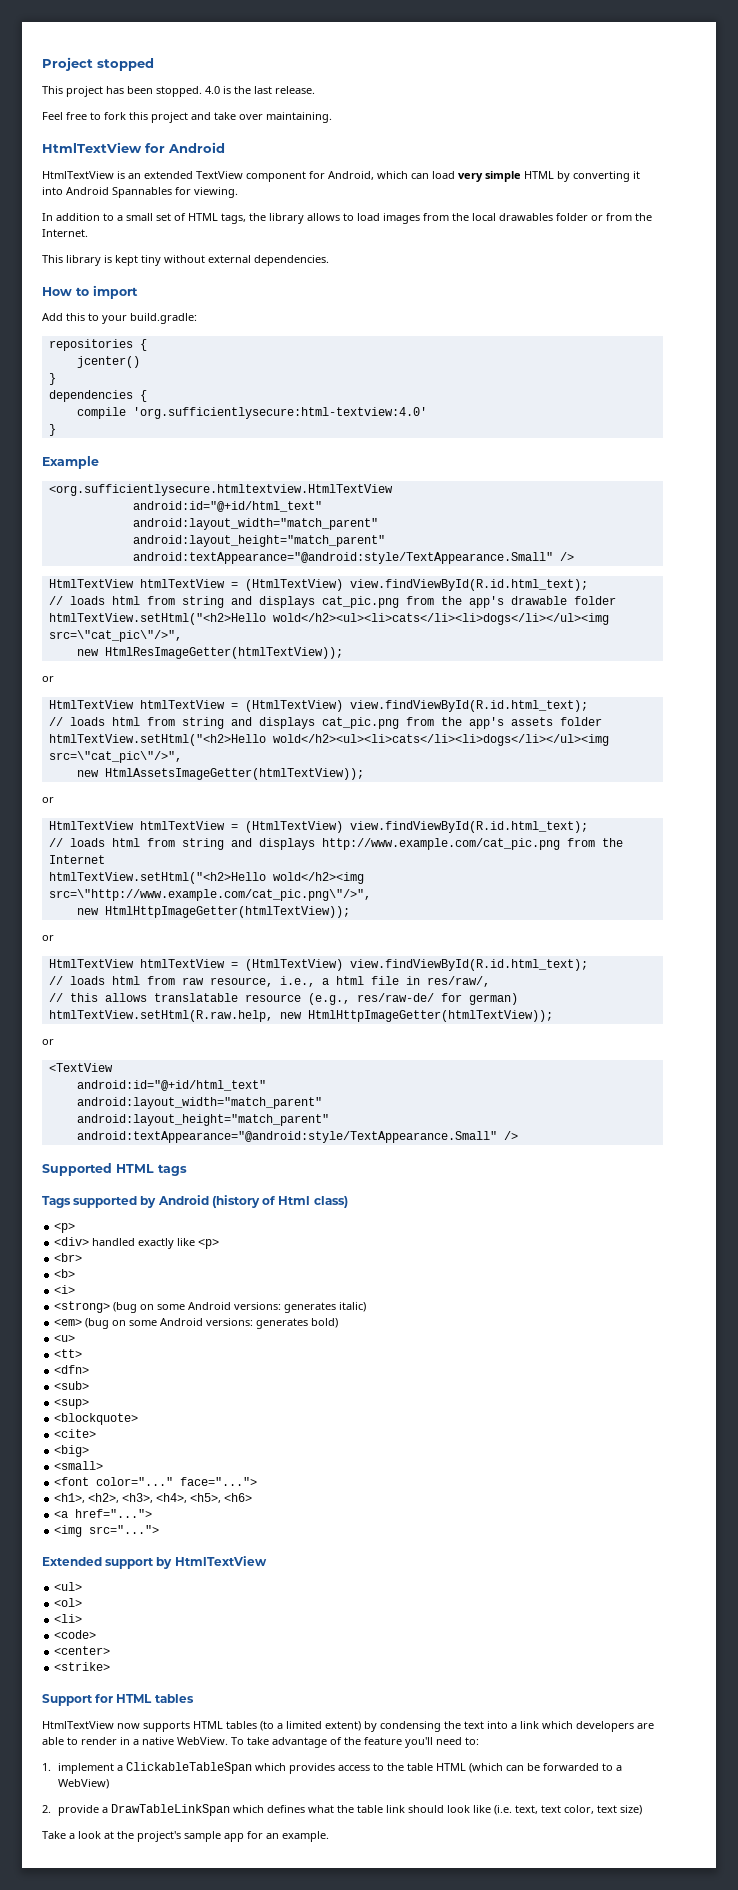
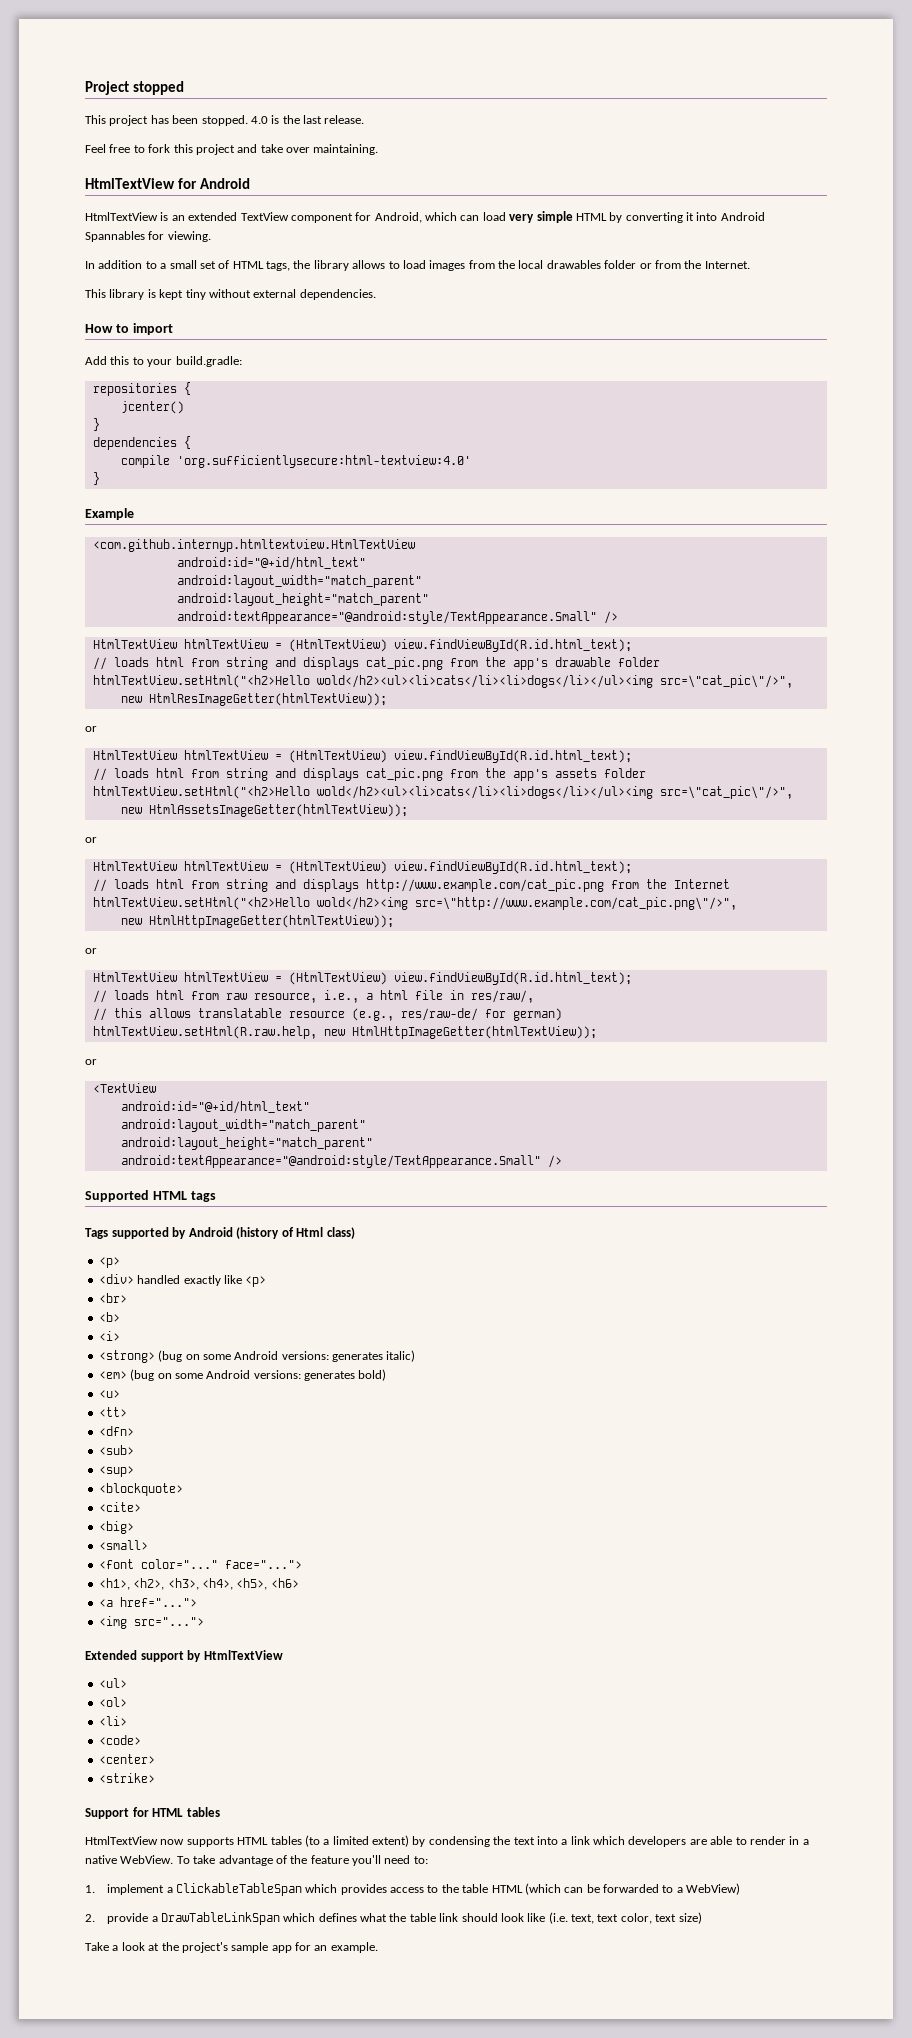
- <org.sufficientlysecure.htmltextview.HtmlTextView
+ <com.github.internyp.htmltextview.HtmlTextView

